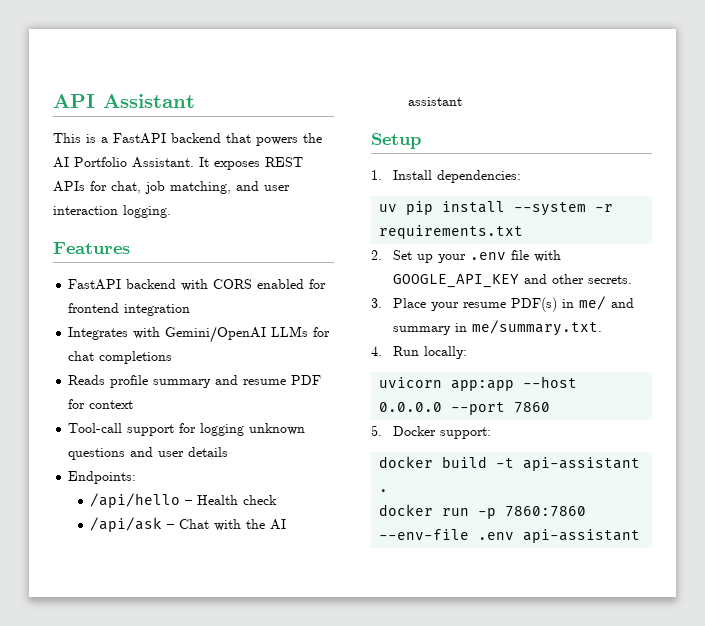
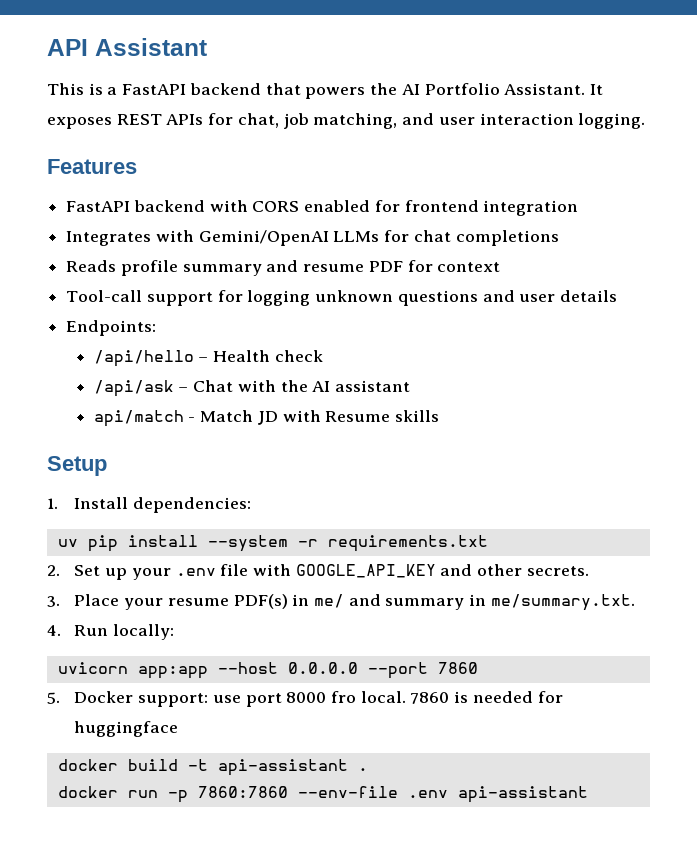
+ api/match - Match JD with Resume skills
- 5. Docker support:
+ 5. Docker support: use port 8000 fro local. 7860 is needed for huggingface

